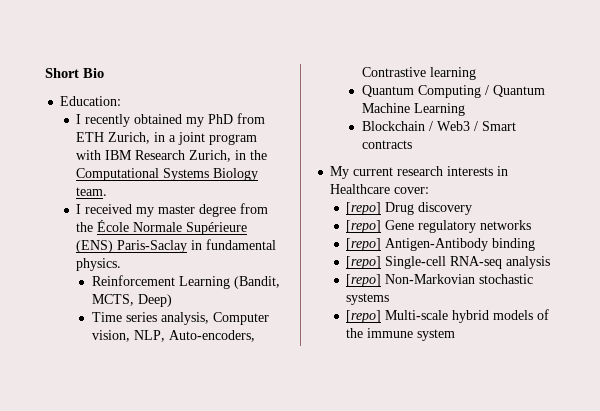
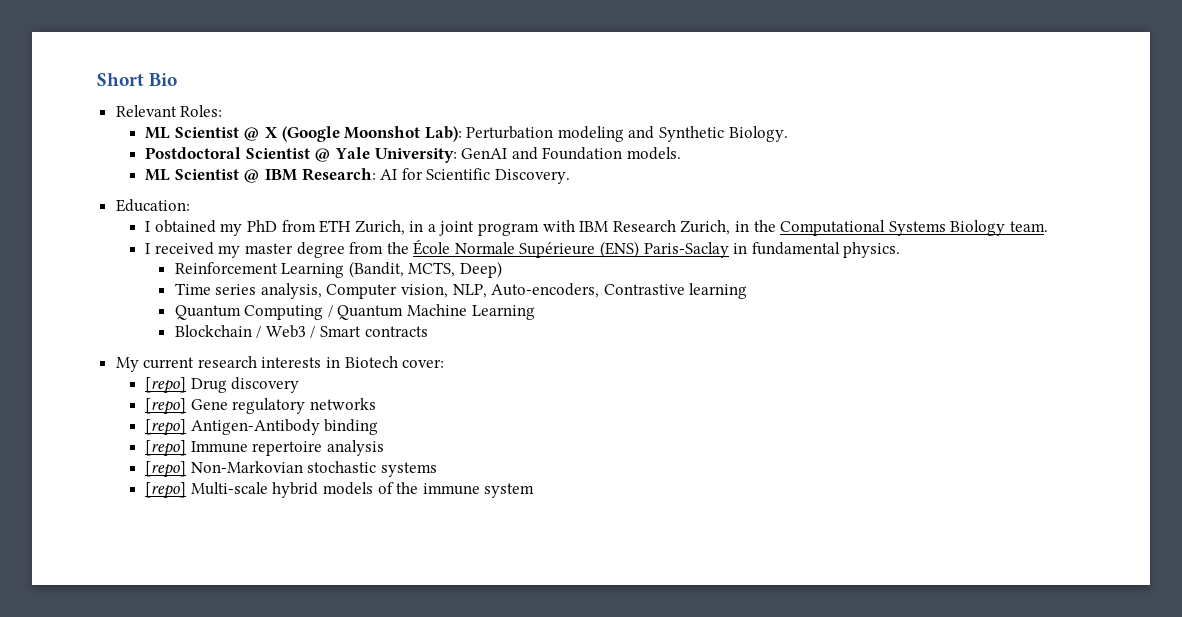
+ Relevant Roles:
+ ML Scientist @ X (Google Moonshot Lab): Perturbation modeling and Synthetic Biology.
+ Postdoctoral Scientist @ Yale University: GenAI and Foundation models.
+ ML Scientist @ IBM Research: AI for Scientific Discovery.
- I recently obtained my PhD from ETH Zurich, in a joint program with IBM Research Zurich, in the Computational Systems Biology team.
+ I obtained my PhD from ETH Zurich, in a joint program with IBM Research Zurich, in the Computational Systems Biology team.
- My current research interests in Healthcare cover:
+ My current research interests in Biotech cover:
- [repo] Single-cell RNA-seq analysis
+ [repo] Immune repertoire analysis

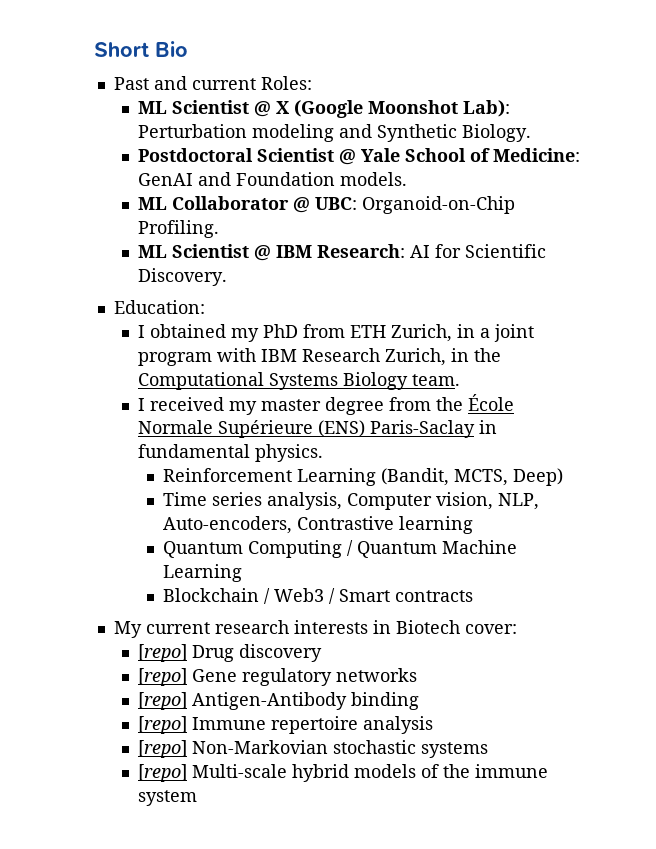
- Relevant Roles:
+ Past and current Roles:
- Postdoctoral Scientist @ Yale University: GenAI and Foundation models.
+ Postdoctoral Scientist @ Yale School of Medicine: GenAI and Foundation models.
+ ML Collaborator @ UBC: Organoid-on-Chip Profiling.

